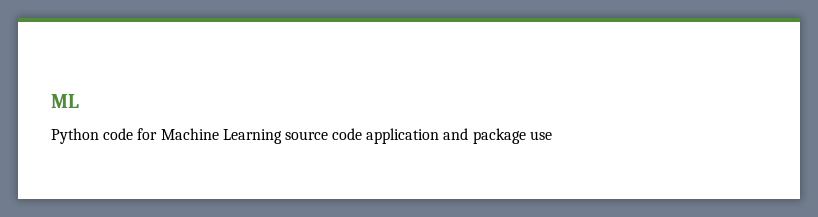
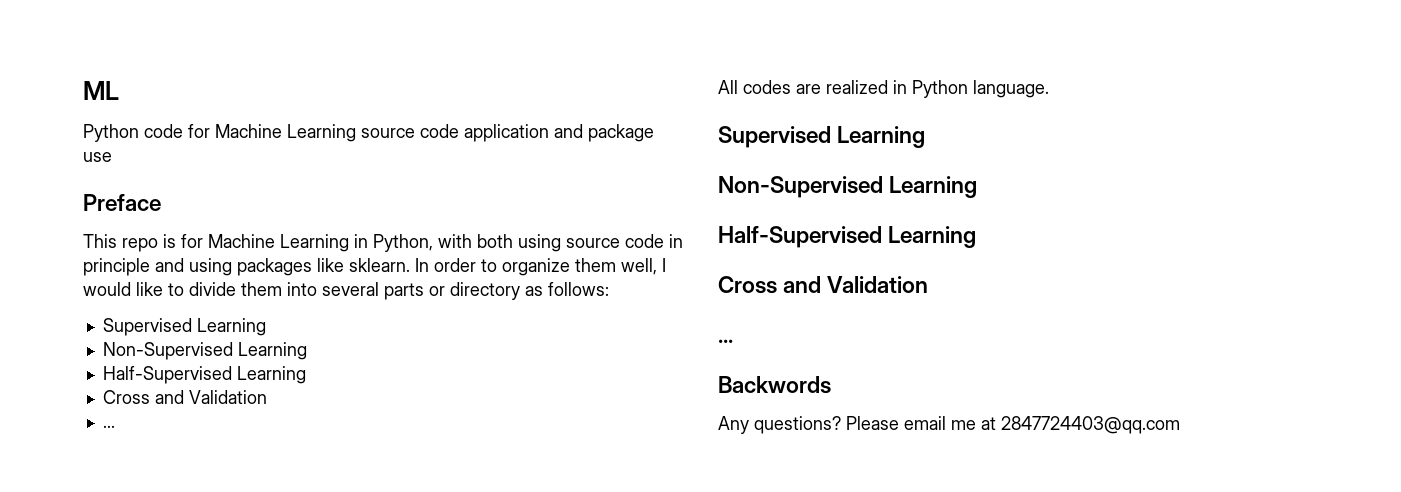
+ Preface
+ This repo is for Machine Learning in Python, with both using source code in principle and using packages like sklearn. In order to organize them well, I would like to divide them into several parts or directory as follows:
+ Supervised Learning
+ Non-Supervised Learning
+ Half-Supervised Learning
+ Cross and Validation
+ ...
+ All codes are realized in Python language.
+ Supervised Learning
+ Non-Supervised Learning
+ Half-Supervised Learning
+ Cross and Validation
+ ...
+ Backwords
+ Any questions? Please email me at 2847724403@qq.com

